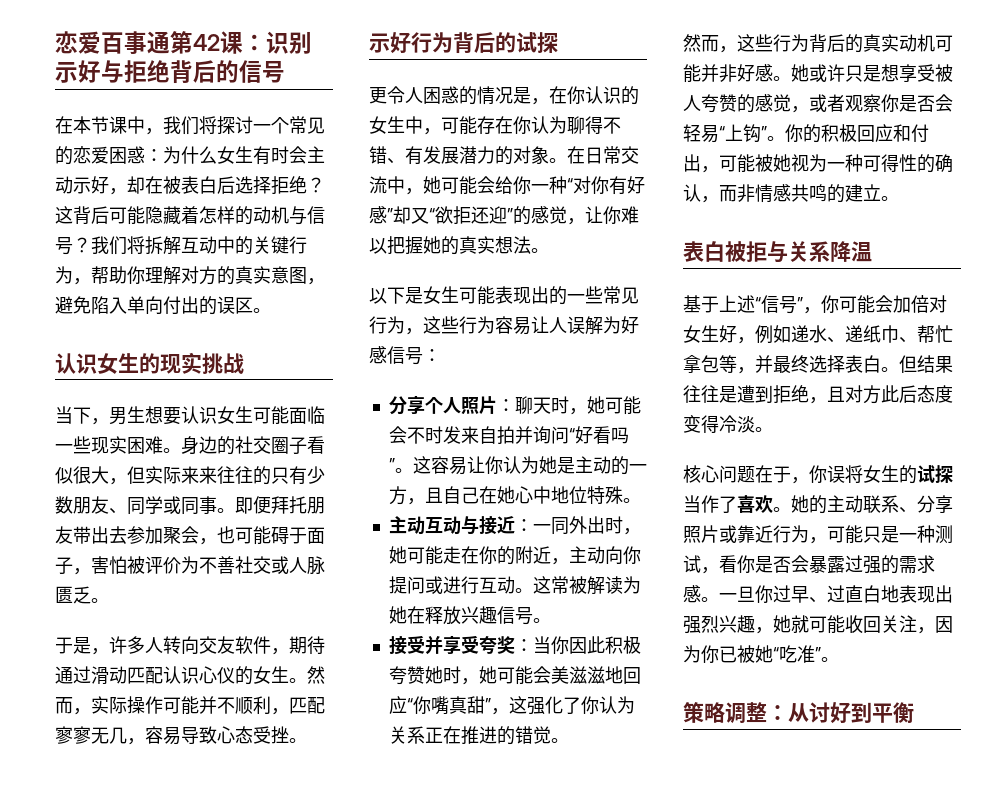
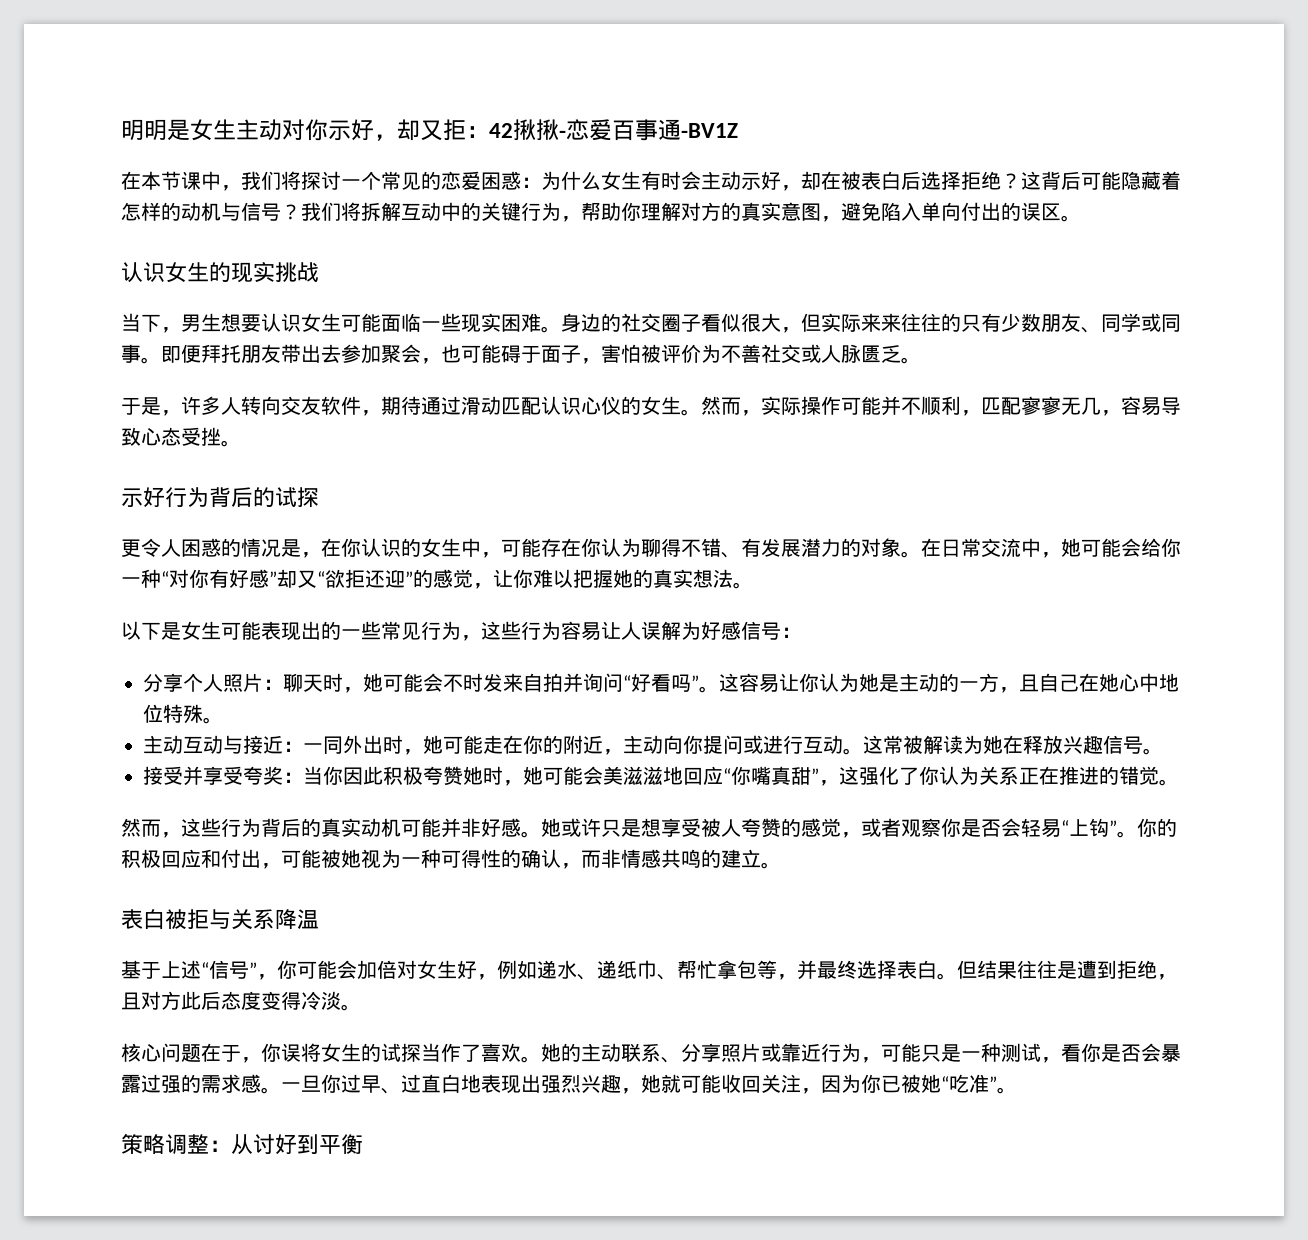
- 恋爱百事通第42课：识别示好与拒绝背后的信号
+ 明明是女生主动对你示好，却又拒：42揪揪-恋爱百事通-BV1Z

